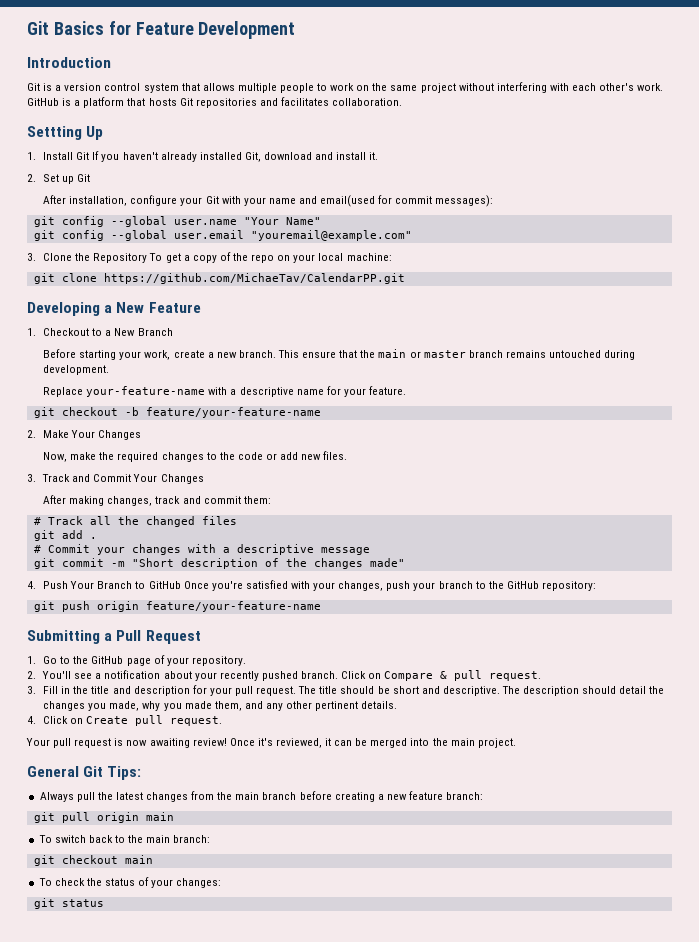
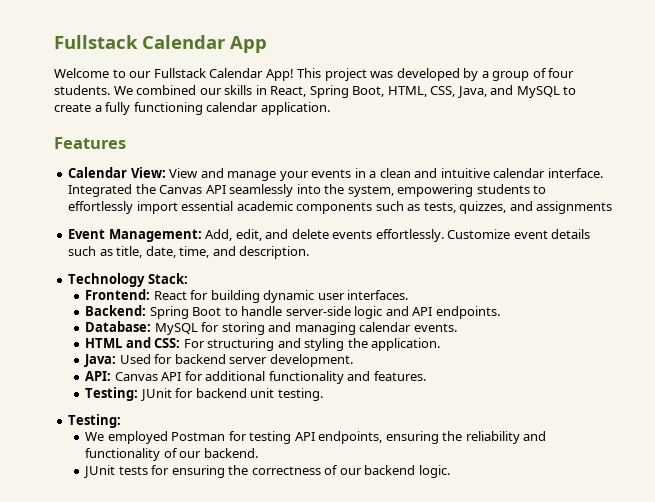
- Git Basics for Feature Development
- Introduction
- Git is a version control system that allows multiple people to work on the same project without interfering with each other's work. GitHub is a platform that hosts Git repositories and facilitates collaboration.
- Settting Up
- 1. Install Git If you haven't already installed Git, download and install it.
- 2. Set up Git
- After installation, configure your Git with your name and email(used for commit messages):
- git config --global user.name "Your Name"
- git config --global user.email "youremail@example.com"
- 3. Clone the Repository To get a copy of the repo on your local machine:
- git clone https://github.com/MichaeTav/CalendarPP.git
- Developing a New Feature
- 1. Checkout to a New Branch
- Before starting your work, create a new branch. This ensure that the main or master branch remains untouched during development.
- Replace your-feature-name with a descriptive name for your feature.
- git checkout -b feature/your-feature-name
- 2. Make Your Changes
- Now, make the required changes to the code or add new files.
- 3. Track and Commit Your Changes
- After making changes, track and commit them:
- # Track all the changed files
- git add .
- # Commit your changes with a descriptive message
- git commit -m "Short description of the changes made"
- 4. Push Your Branch to GitHub Once you're satisfied with your changes, push your branch to the GitHub repository:
- git push origin feature/your-feature-name
- Submitting a Pull Request
- 1. Go to the GitHub page of your repository.
- 2. You'll see a notification about your recently pushed branch. Click on Compare & pull request.
- 3. Fill in the title and description for your pull request. The title should be short and descriptive. The description should detail the changes you made, why you made them, and any other pertinent details.
- 4. Click on Create pull request.
- Your pull request is now awaiting review! Once it's reviewed, it can be merged into the main project.
- General Git Tips:
- Always pull the latest changes from the main branch before creating a new feature branch:
- git pull origin main
- To switch back to the main branch:
- git checkout main
- To check the status of your changes:
- git status
+ Fullstack Calendar App
+ Welcome to our Fullstack Calendar App! This project was developed by a group of four students. We combined our skills in React, Spring Boot, HTML, CSS, Java, and MySQL to create a fully functioning calendar application.
+ Features
+ Calendar View: View and manage your events in a clean and intuitive calendar interface. Integrated the Canvas API seamlessly into the system, empowering students to effortlessly import essential academic components such as tests, quizzes, and assignments
+ Event Management: Add, edit, and delete events effortlessly. Customize event details such as title, date, time, and description.
+ Technology Stack:
+ Frontend: React for building dynamic user interfaces.
+ Backend: Spring Boot to handle server-side logic and API endpoints.
+ Database: MySQL for storing and managing calendar events.
+ HTML and CSS: For structuring and styling the application.
+ Java: Used for backend server development.
+ API: Canvas API for additional functionality and features.
+ Testing: JUnit for backend unit testing.
+ Testing:
+ We employed Postman for testing API endpoints, ensuring the reliability and functionality of our backend.
+ JUnit tests for ensuring the correctness of our backend logic.

